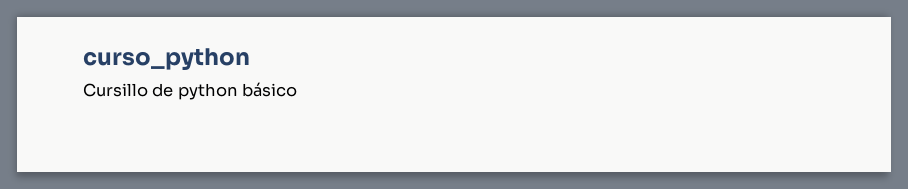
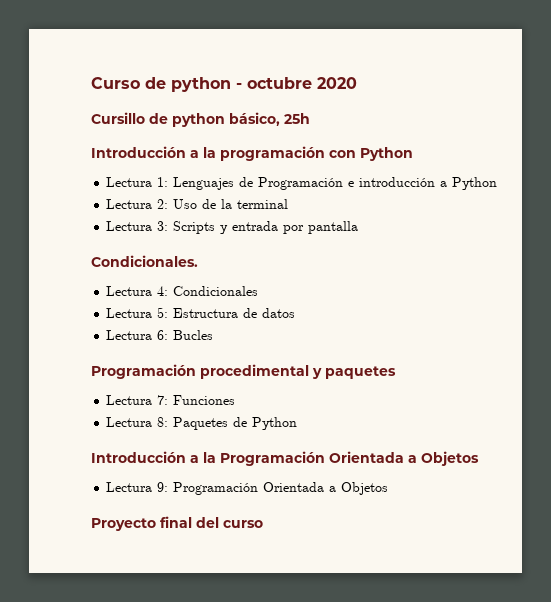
- curso_python
- Cursillo de python básico
+ Curso de python - octubre 2020
+ Cursillo de python básico, 25h
+ Introducción a la programación con Python
+ Lectura 1: Lenguajes de Programación e introducción a Python
+ Lectura 2: Uso de la terminal
+ Lectura 3: Scripts y entrada por pantalla
+ Condicionales.
+ Lectura 4: Condicionales
+ Lectura 5: Estructura de datos
+ Lectura 6: Bucles
+ Programación procedimental y paquetes
+ Lectura 7: Funciones
+ Lectura 8: Paquetes de Python
+ Introducción a la Programación Orientada a Objetos
+ Lectura 9: Programación Orientada a Objetos
+ Proyecto final del curso

